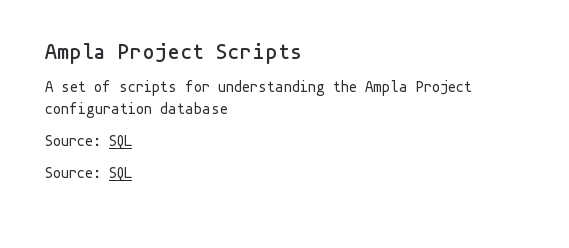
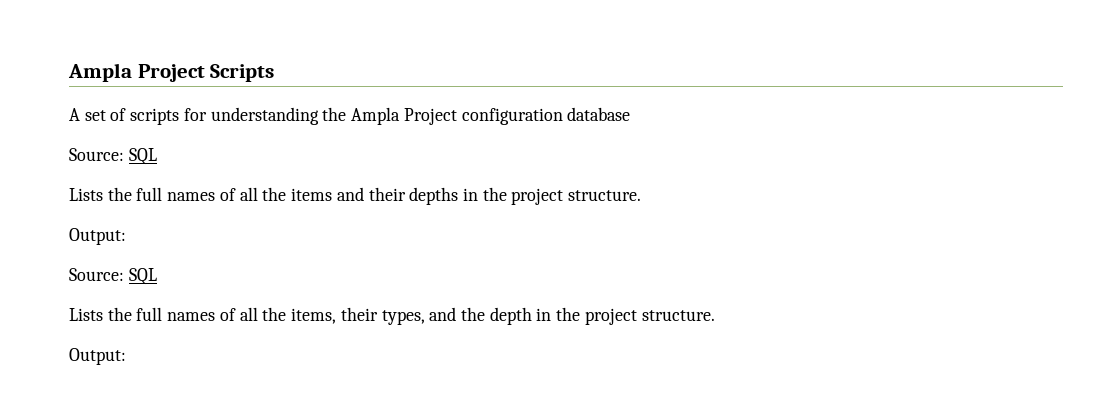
  A set of scripts for understanding the Ampla Project configuration database
  Source: SQL
+ Lists the full names of all the items and their depths in the project structure.
+ Output:
  Source: SQL
+ Lists the full names of all the items, their types, and the depth in the project structure.
+ Output:

